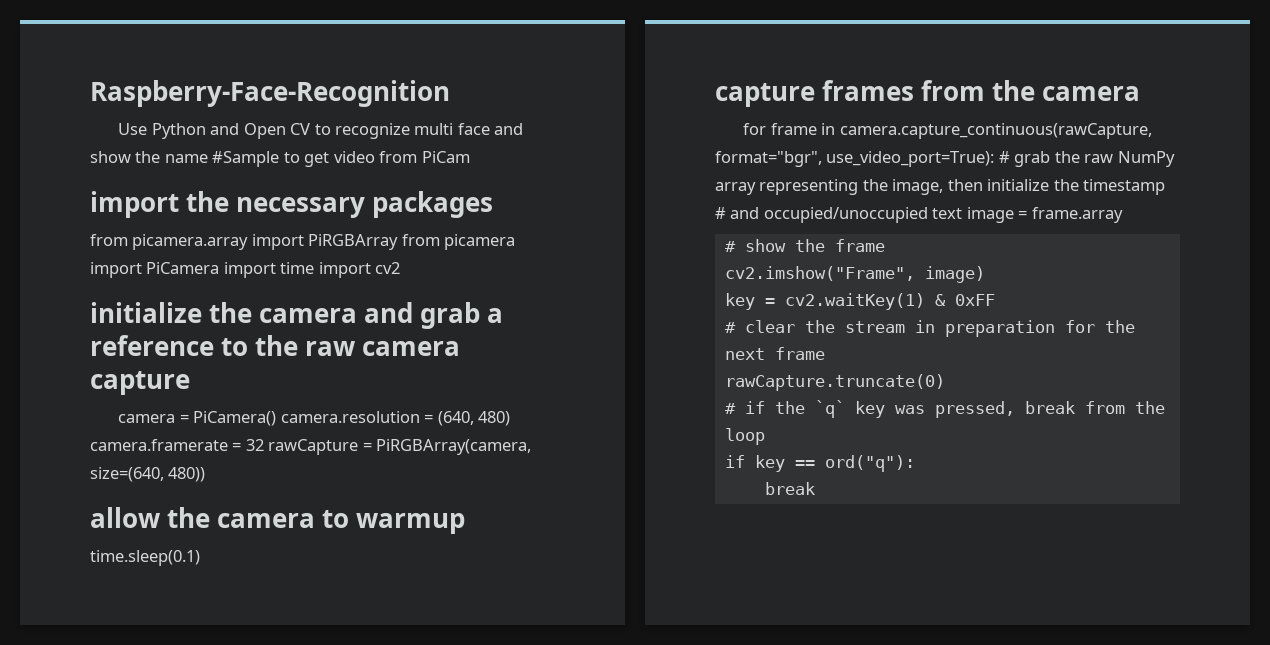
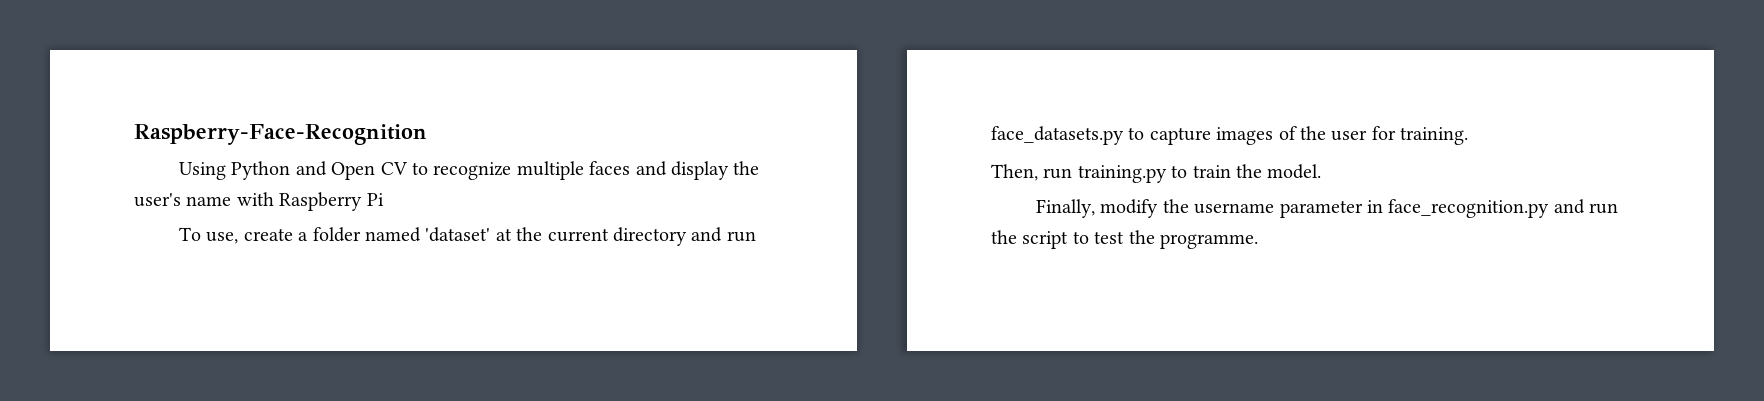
- Use Python and Open CV to recognize multi face and show the name #Sample to get video from PiCam
- import the necessary packages
- from picamera.array import PiRGBArray from picamera import PiCamera import time import cv2
- initialize the camera and grab a reference to the raw camera capture
- camera = PiCamera() camera.resolution = (640, 480) camera.framerate = 32 rawCapture = PiRGBArray(camera, size=(640, 480))
- allow the camera to warmup
- time.sleep(0.1)
- capture frames from the camera
- for frame in camera.capture_continuous(rawCapture, format="bgr", use_video_port=True): # grab the raw NumPy array representing the image, then initialize the timestamp # and occupied/unoccupied text image = frame.array
- # show the frame
- cv2.imshow("Frame", image)
- key = cv2.waitKey(1) & 0xFF
- # clear the stream in preparation for the next frame
- rawCapture.truncate(0)
- # if the `q` key was pressed, break from the loop
- if key == ord("q"):
- break
+ Using Python and Open CV to recognize multiple faces and display the user's name with Raspberry Pi
+ To use, create a folder named 'dataset' at the current directory and run face_datasets.py to capture images of the user for training.
+ Then, run training.py to train the model.
+ Finally, modify the username parameter in face_recognition.py and run the script to test the programme.

